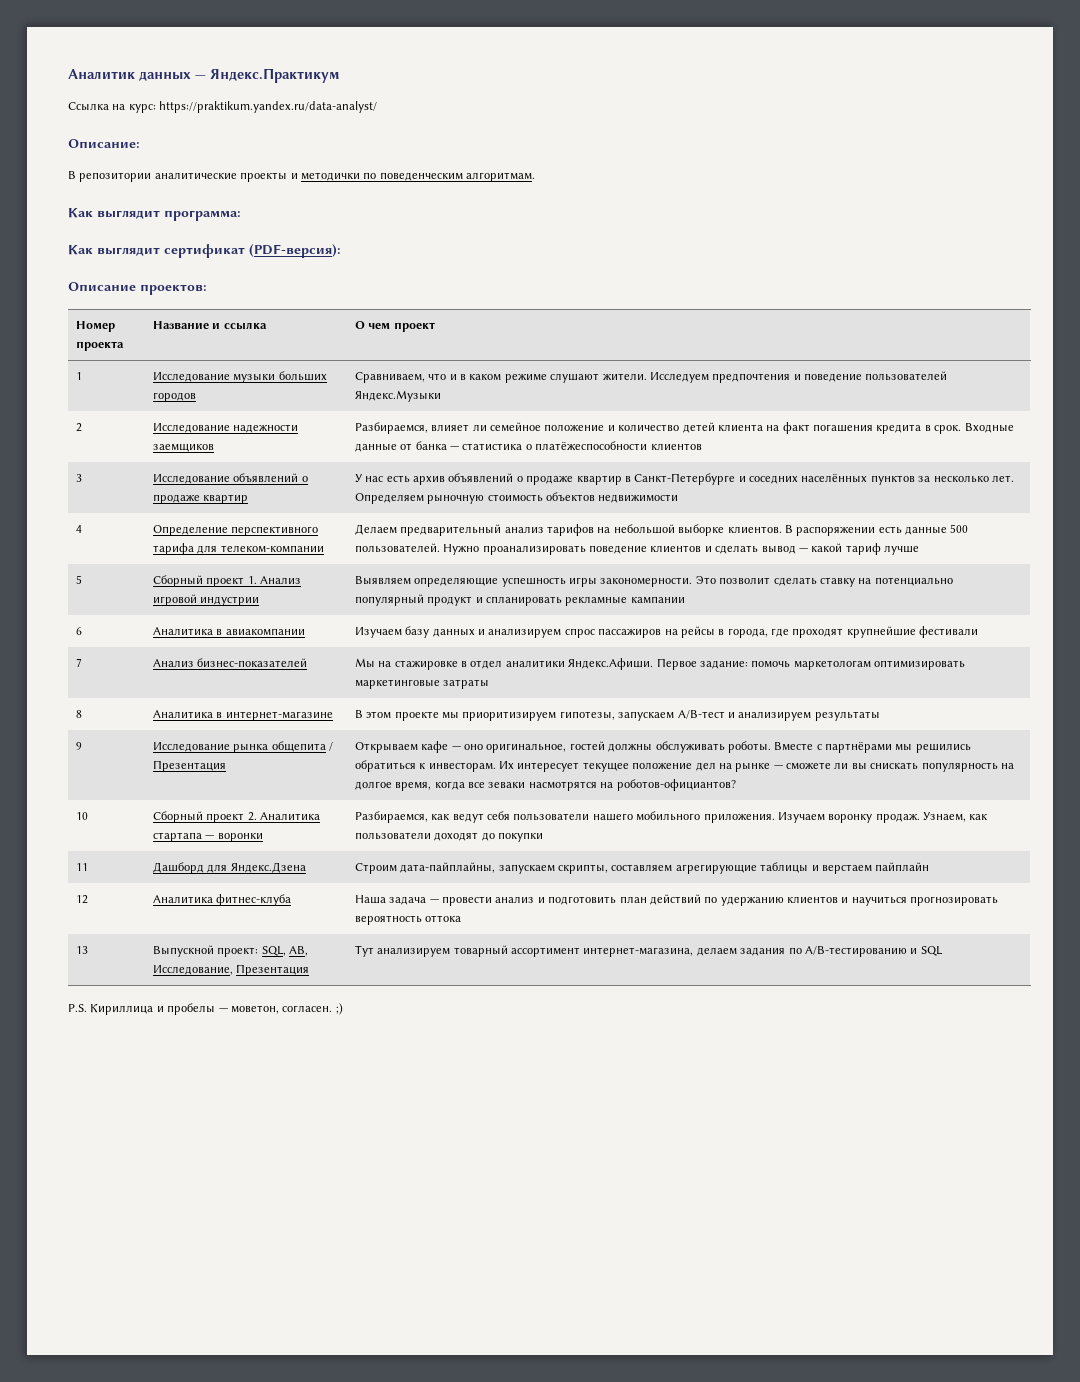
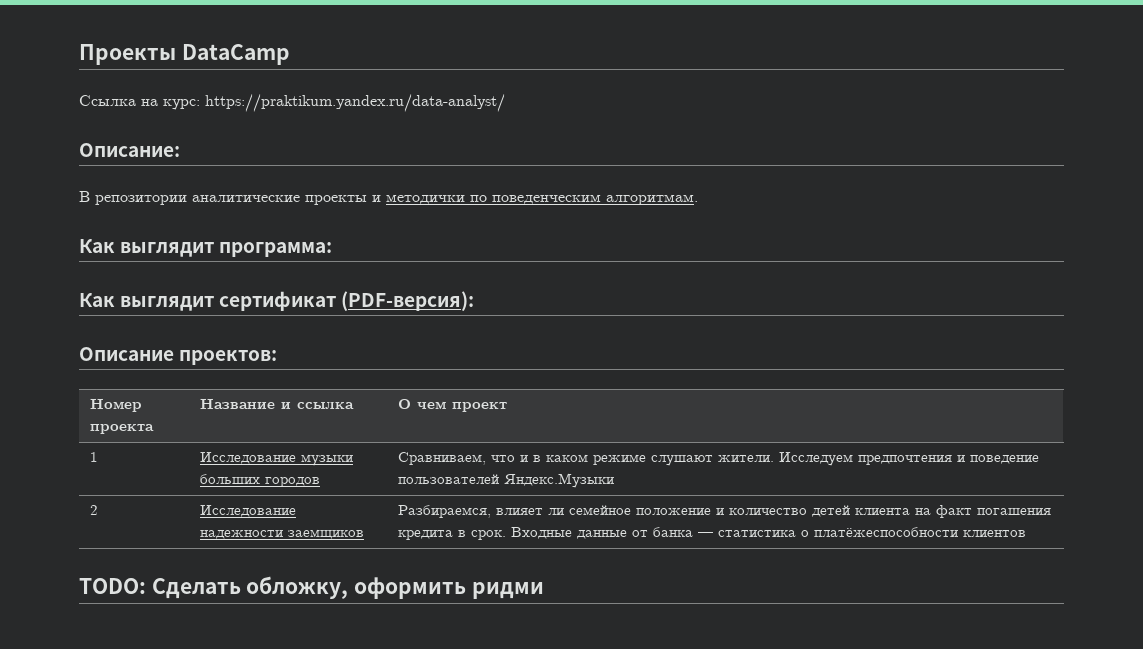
- Аналитик данных — Яндекс.Практикум
+ Проекты DataCamp
- 3 | Исследование объявлений о продаже квартир | У нас есть архив объявлений о продаже квартир в Санкт-Петербурге и соседних населённых пунктов за несколько лет. Определяем рыночную стоимость объектов недвижимости
- 4 | Определение перспективного тарифа для телеком-компании | Делаем предварительный анализ тарифов на небольшой выборке клиентов. В распоряжении есть данные 500 пользователей. Нужно проанализировать поведение клиентов и сделать вывод — какой тариф лучше
- 5 | Сборный проект 1. Анализ игровой индустрии | Выявляем определяющие успешность игры закономерности. Это позволит сделать ставку на потенциально популярный продукт и спланировать рекламные кампании
- 6 | Аналитика в авиакомпании | Изучаем базу данных и анализируем спрос пассажиров на рейсы в города, где проходят крупнейшие фестивали
- 7 | Анализ бизнес-показателей | Мы на стажировке в отдел аналитики Яндекс.Афиши. Первое задание: помочь маркетологам оптимизировать маркетинговые затраты
- 8 | Аналитика в интернет-магазине | В этом проекте мы приоритизируем гипотезы, запускаем A/B-тест и анализируем результаты
- 9 | Исследование рынка общепита / Презентация | Открываем кафе — оно оригинальное, гостей должны обслуживать роботы. Вместе с партнёрами мы решились обратиться к инвесторам. Их интересует текущее положение дел на рынке — сможете ли вы снискать популярность на долгое время, когда все зеваки насмотрятся на роботов-официантов?
- 10 | Сборный проект 2. Аналитика стартапа — воронки | Разбираемся, как ведут себя пользователи нашего мобильного приложения. Изучаем воронку продаж. Узнаем, как пользователи доходят до покупки
- 11 | Дашборд для Яндекс.Дзена | Строим дата-пайплайны, запускаем скрипты, составляем агрегирующие таблицы и верстаем пайплайн
- 12 | Аналитика фитнес-клуба | Наша задача — провести анализ и подготовить план действий по удержанию клиентов и научиться прогнозировать вероятность оттока
- 13 | Выпускной проект: SQL, AB, Исследование, Презентация | Тут анализируем товарный ассортимент интернет-магазина, делаем задания по A/B-тестированию и SQL
- P.S. Кириллица и пробелы — моветон, согласен. ;)
+ TODO: Сделать обложку, оформить ридми

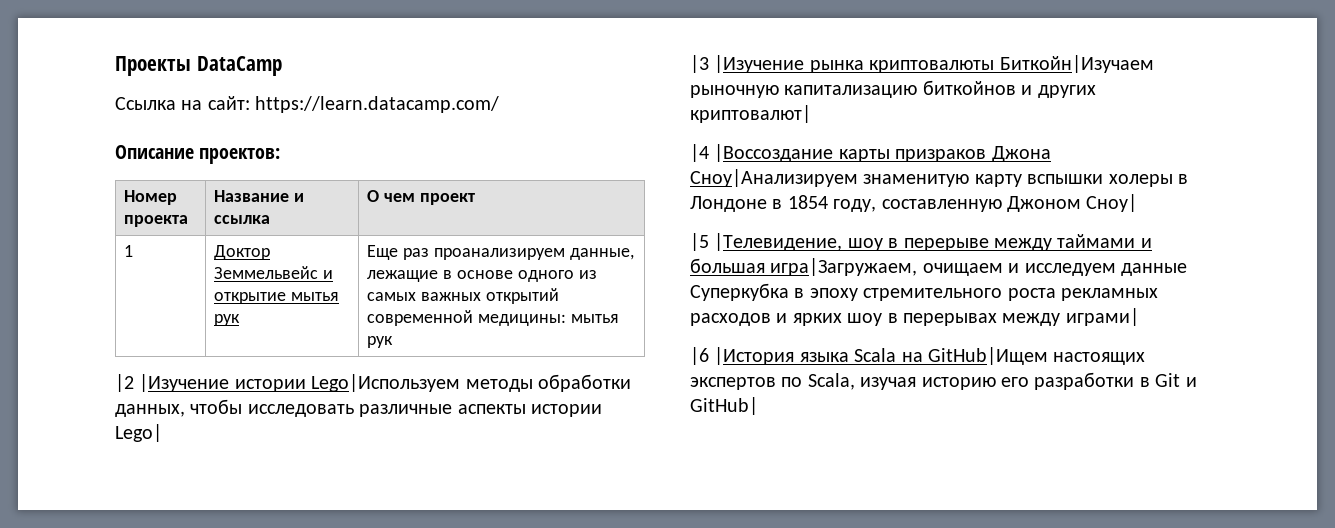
- Ссылка на курс: https://praktikum.yandex.ru/data-analyst/
- Описание:
- В репозитории аналитические проекты и методички по поведенческим алгоритмам.
- Как выглядит программа:
- Как выглядит сертификат (PDF-версия):
+ Ссылка на сайт: https://learn.datacamp.com/
- 1 | Исследование музыки больших городов | Сравниваем, что и в каком режиме слушают жители. Исследуем предпочтения и поведение пользователей Яндекс.Музыки
- 2 | Исследование надежности заемщиков | Разбираемся, влияет ли семейное положение и количество детей клиента на факт погашения кредита в срок. Входные данные от банка — статистика о платёжеспособности клиентов
- TODO: Сделать обложку, оформить ридми
+ 1 | Доктор Земмельвейс и открытие мытья рук | Еще раз проанализируем данные, лежащие в основе одного из самых важных открытий современной медицины: мытья рук
+ |2 |Изучение истории Lego|Используем методы обработки данных, чтобы исследовать различные аспекты истории Lego|
+ |3 |Изучение рынка криптовалюты Биткойн|Изучаем рыночную капитализацию биткойнов и других криптовалют|
+ |4 |Воссоздание карты призраков Джона Сноу|Анализируем знаменитую карту вспышки холеры в Лондоне в 1854 году, составленную Джоном Сноу|
+ |5 |Телевидение, шоу в перерыве между таймами и большая игра|Загружаем, очищаем и исследуем данные Суперкубка в эпоху стремительного роста рекламных расходов и ярких шоу в перерывах между играми|
+ |6 |История языка Scala на GitHub|Ищем настоящих экспертов по Scala, изучая историю его разработки в Git и GitHub|

